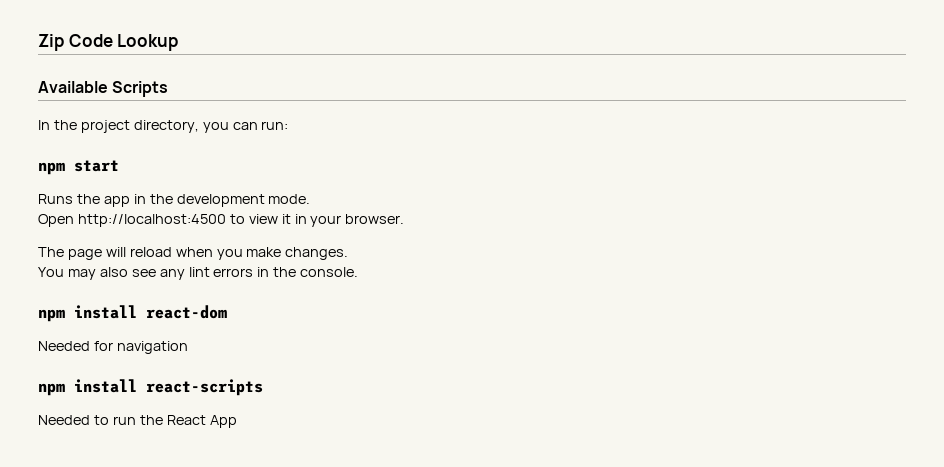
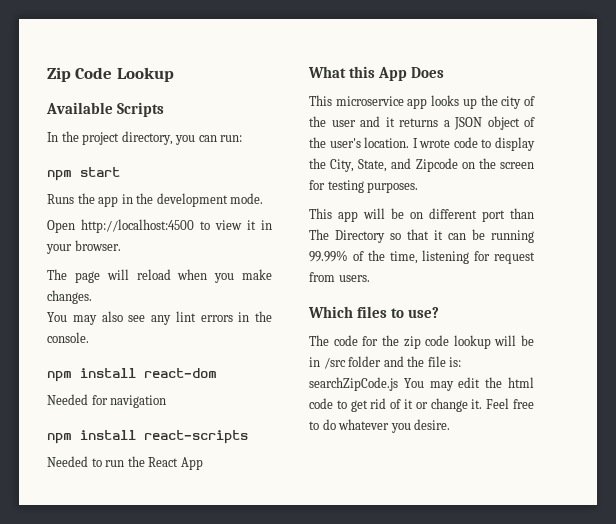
+ What this App Does
+ This microservice app looks up the city of the user and it returns a JSON object of the user's location. I wrote code to display the City, State, and Zipcode on the screen for testing purposes.
+ This app will be on different port than The Directory so that it can be running 99.99% of the time, listening for request from users.
+ Which files to use?
+ The code for the zip code lookup will be in /src folder and the file is: searchZipCode.js You may edit the html code to get rid of it or change it. Feel free to do whatever you desire.

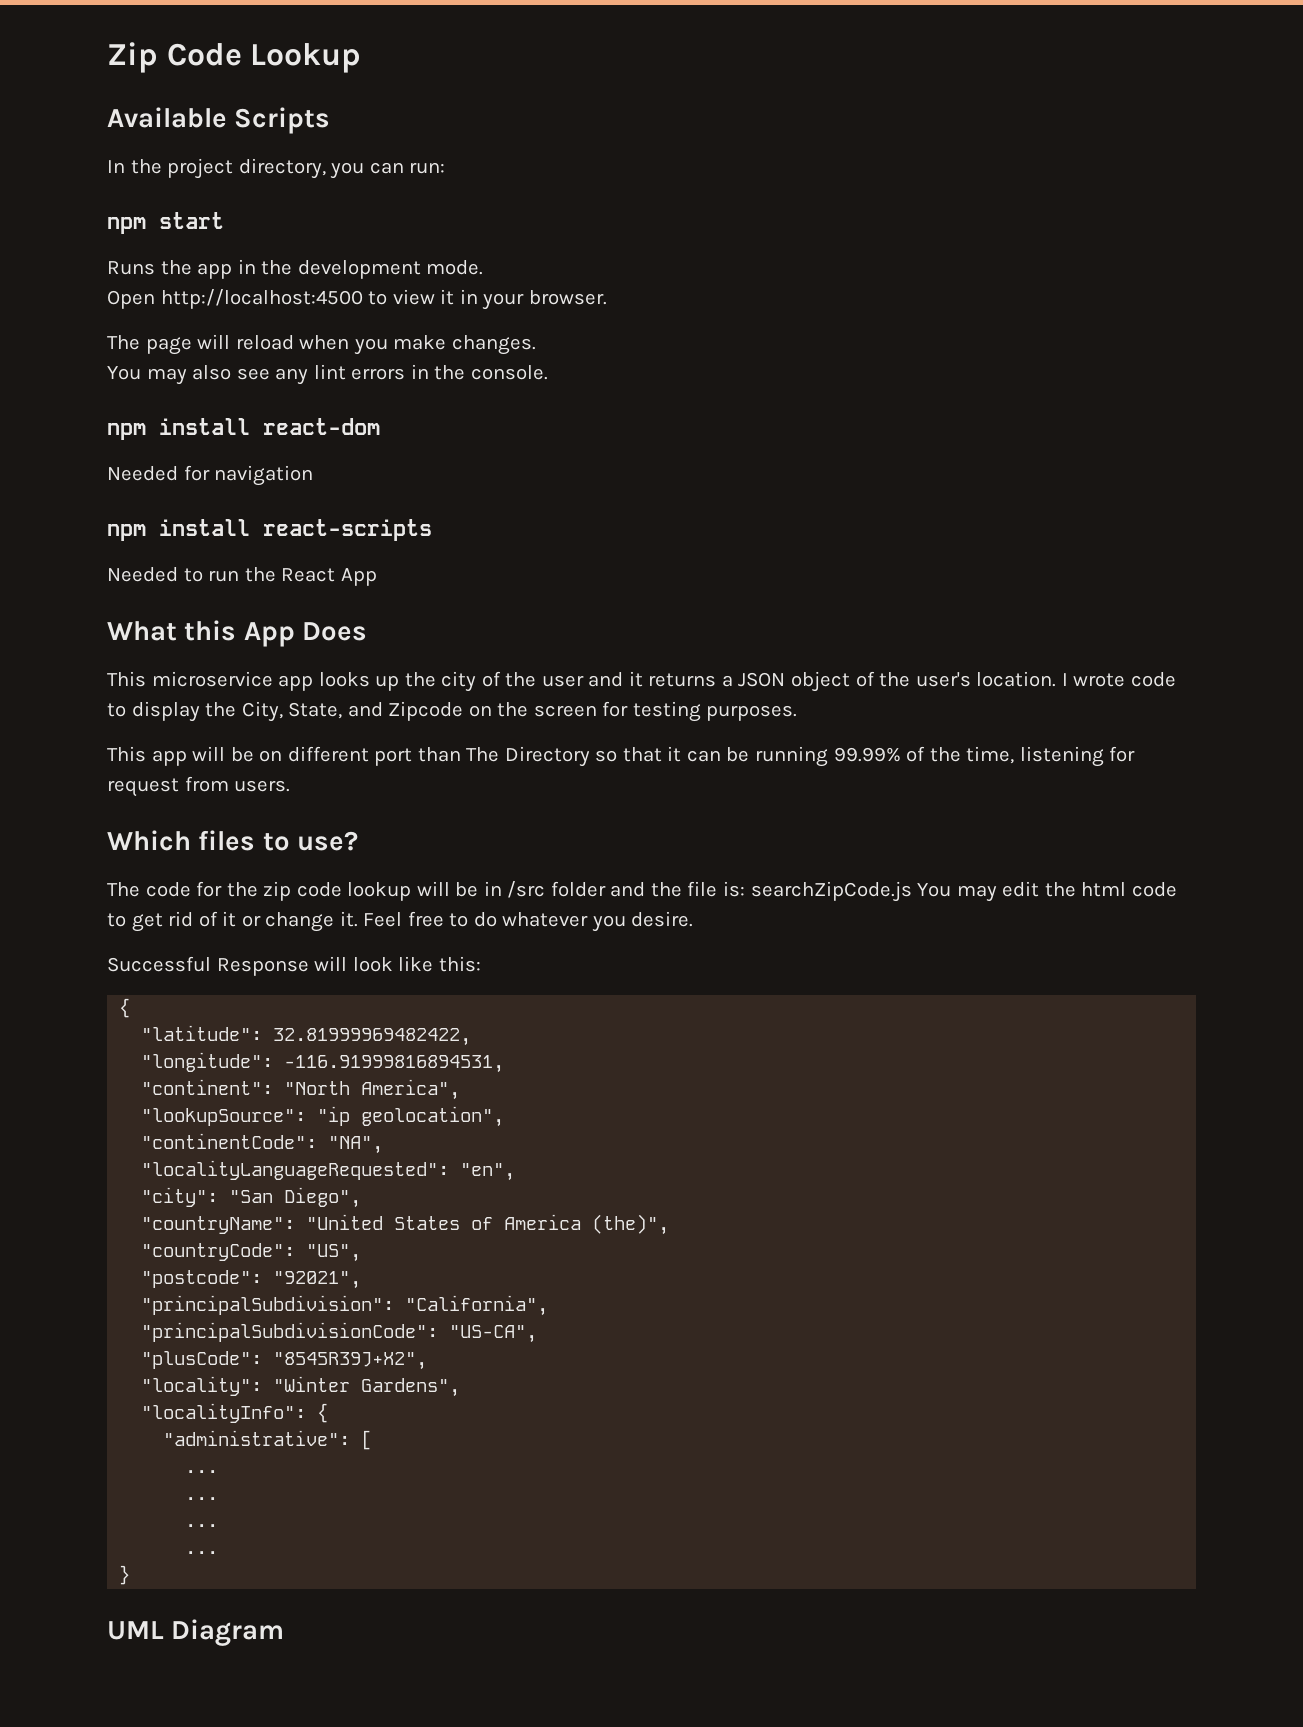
+ Successful Response will look like this:
+ {
+ "latitude": 32.81999969482422,
+ "longitude": -116.91999816894531,
+ "continent": "North America",
+ "lookupSource": "ip geolocation",
+ "continentCode": "NA",
+ "localityLanguageRequested": "en",
+ "city": "San Diego",
+ "countryName": "United States of America (the)",
+ "countryCode": "US",
+ "postcode": "92021",
+ "principalSubdivision": "California",
+ "principalSubdivisionCode": "US-CA",
+ "plusCode": "8545R39J+X2",
+ "locality": "Winter Gardens",
+ "localityInfo": {
+ "administrative": [
+ ...
+ ...
+ ...
+ ...
+ }
+ UML Diagram

